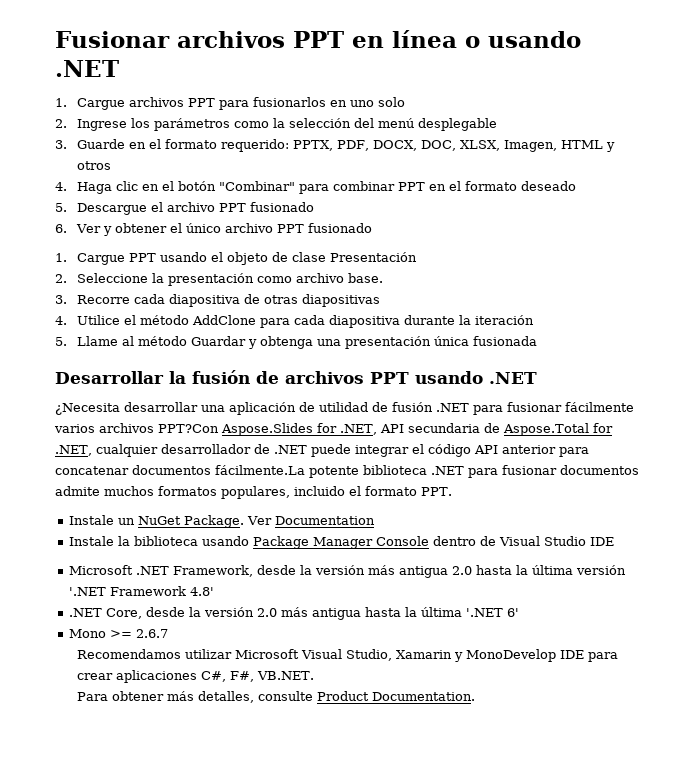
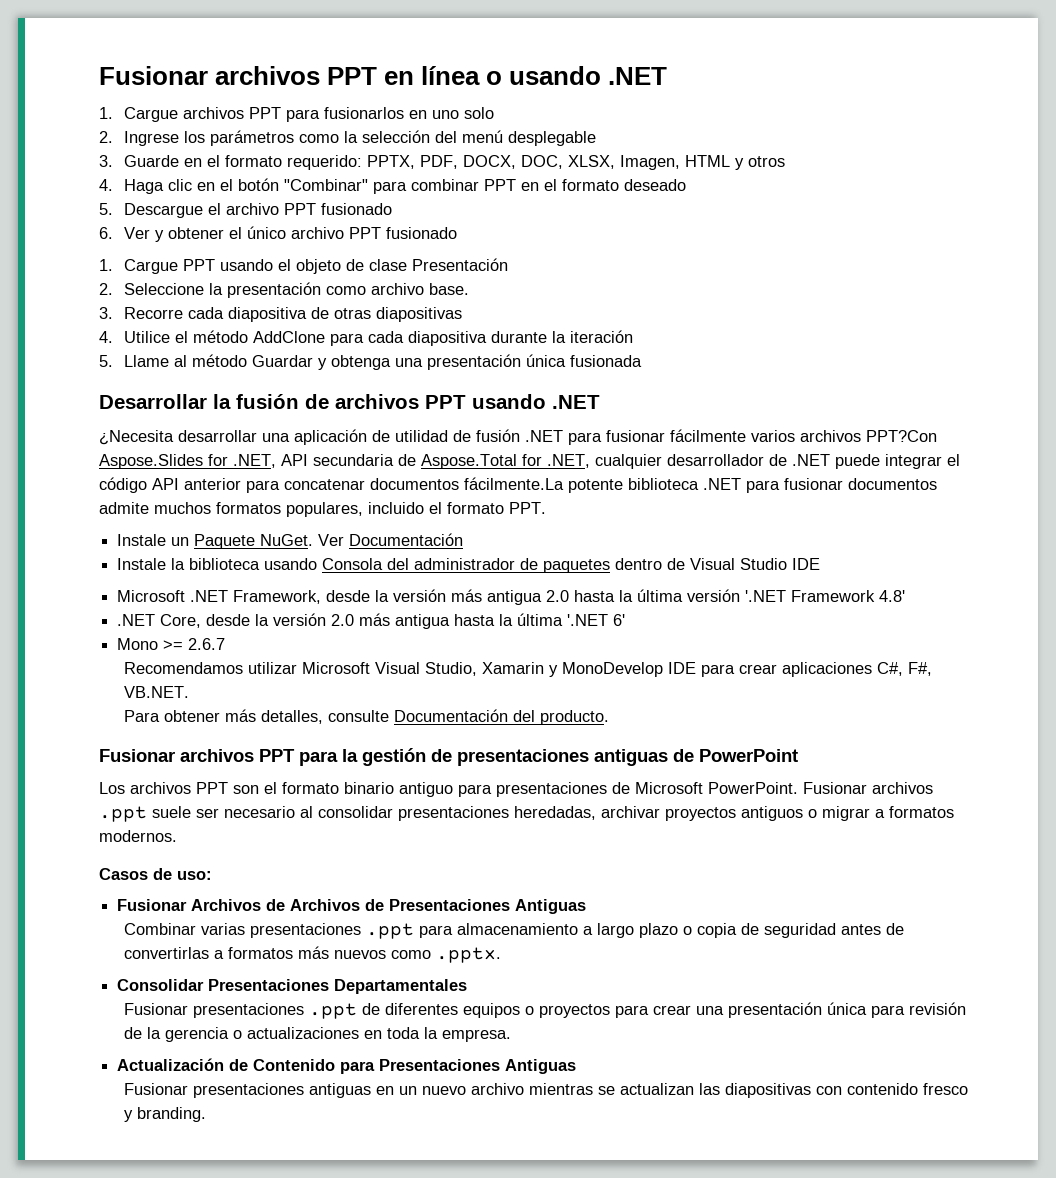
- Instale un NuGet Package. Ver Documentation
+ Instale un Paquete NuGet. Ver Documentación
- Instale la biblioteca usando Package Manager Console dentro de Visual Studio IDE
+ Instale la biblioteca usando Consola del administrador de paquetes dentro de Visual Studio IDE
- Para obtener más detalles, consulte Product Documentation.
+ Para obtener más detalles, consulte Documentación del producto.
+ Fusionar archivos PPT para la gestión de presentaciones antiguas de PowerPoint
+ Los archivos PPT son el formato binario antiguo para presentaciones de Microsoft PowerPoint. Fusionar archivos .ppt suele ser necesario al consolidar presentaciones heredadas, archivar proyectos antiguos o migrar a formatos modernos.
+ Casos de uso:
+ Fusionar Archivos de Archivos de Presentaciones Antiguas
+ Combinar varias presentaciones .ppt para almacenamiento a largo plazo o copia de seguridad antes de convertirlas a formatos más nuevos como .pptx.
+ Consolidar Presentaciones Departamentales
+ Fusionar presentaciones .ppt de diferentes equipos o proyectos para crear una presentación única para revisión de la gerencia o actualizaciones en toda la empresa.
+ Actualización de Contenido para Presentaciones Antiguas
+ Fusionar presentaciones antiguas en un nuevo archivo mientras se actualizan las diapositivas con contenido fresco y branding.

